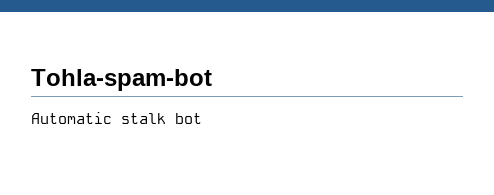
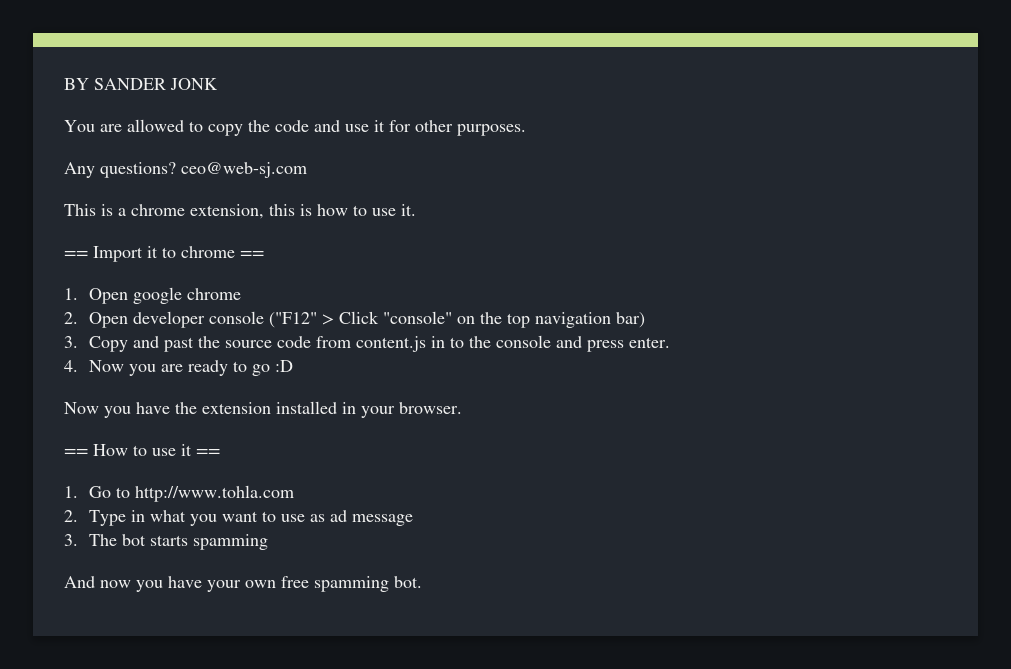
- Tohla-spam-bot
- Automatic stalk bot
+ BY SANDER JONK
+ You are allowed to copy the code and use it for other purposes.
+ Any questions? ceo@web-sj.com
+ This is a chrome extension, this is how to use it.
+ == Import it to chrome ==
+ 1. Open google chrome
+ 2. Open developer console ("F12" > Click "console" on the top navigation bar)
+ 3. Copy and past the source code from content.js in to the console and press enter.
+ 4. Now you are ready to go :D
+ Now you have the extension installed in your browser.
+ == How to use it ==
+ 1. Go to http://www.tohla.com
+ 2. Type in what you want to use as ad message
+ 3. The bot starts spamming
+ And now you have your own free spamming bot.

